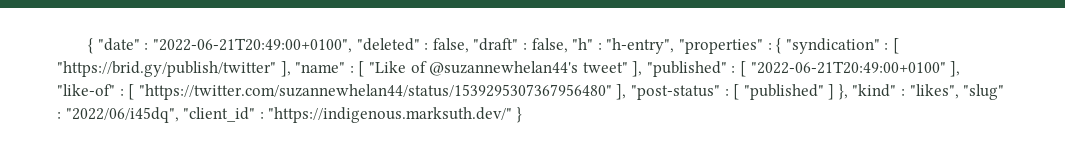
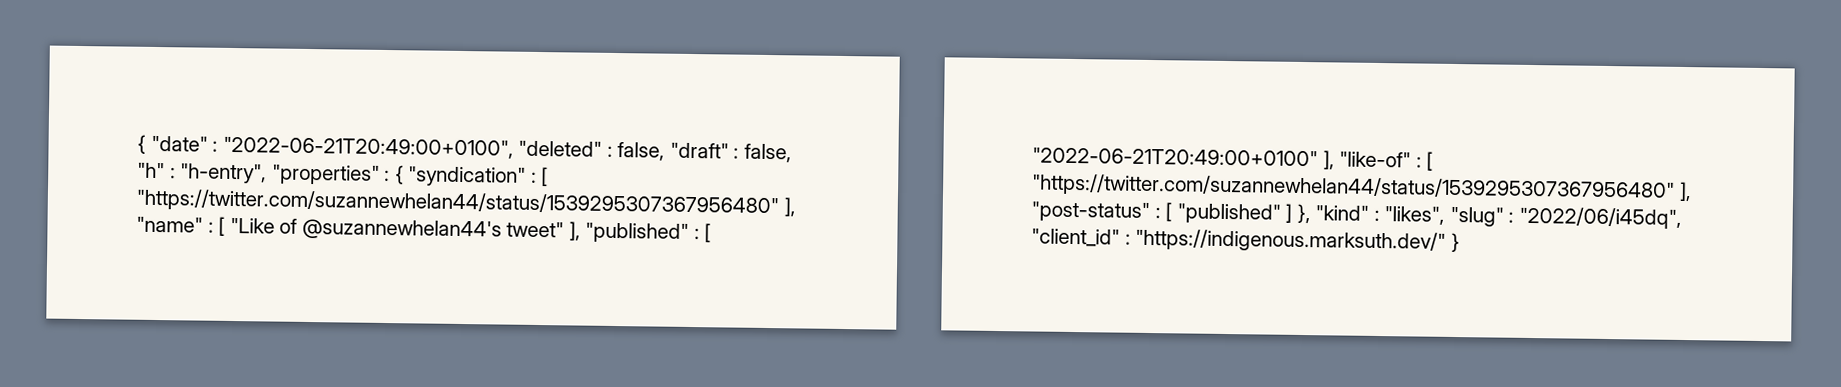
- { "date" : "2022-06-21T20:49:00+0100", "deleted" : false, "draft" : false, "h" : "h-entry", "properties" : { "syndication" : [ "https://brid.gy/publish/twitter" ], "name" : [ "Like of @suzannewhelan44's tweet" ], "published" : [ "2022-06-21T20:49:00+0100" ], "like-of" : [ "https://twitter.com/suzannewhelan44/status/1539295307367956480" ], "post-status" : [ "published" ] }, "kind" : "likes", "slug" : "2022/06/i45dq", "client_id" : "https://indigenous.marksuth.dev/" }
+ { "date" : "2022-06-21T20:49:00+0100", "deleted" : false, "draft" : false, "h" : "h-entry", "properties" : { "syndication" : [ "https://twitter.com/suzannewhelan44/status/1539295307367956480" ], "name" : [ "Like of @suzannewhelan44's tweet" ], "published" : [ "2022-06-21T20:49:00+0100" ], "like-of" : [ "https://twitter.com/suzannewhelan44/status/1539295307367956480" ], "post-status" : [ "published" ] }, "kind" : "likes", "slug" : "2022/06/i45dq", "client_id" : "https://indigenous.marksuth.dev/" }

